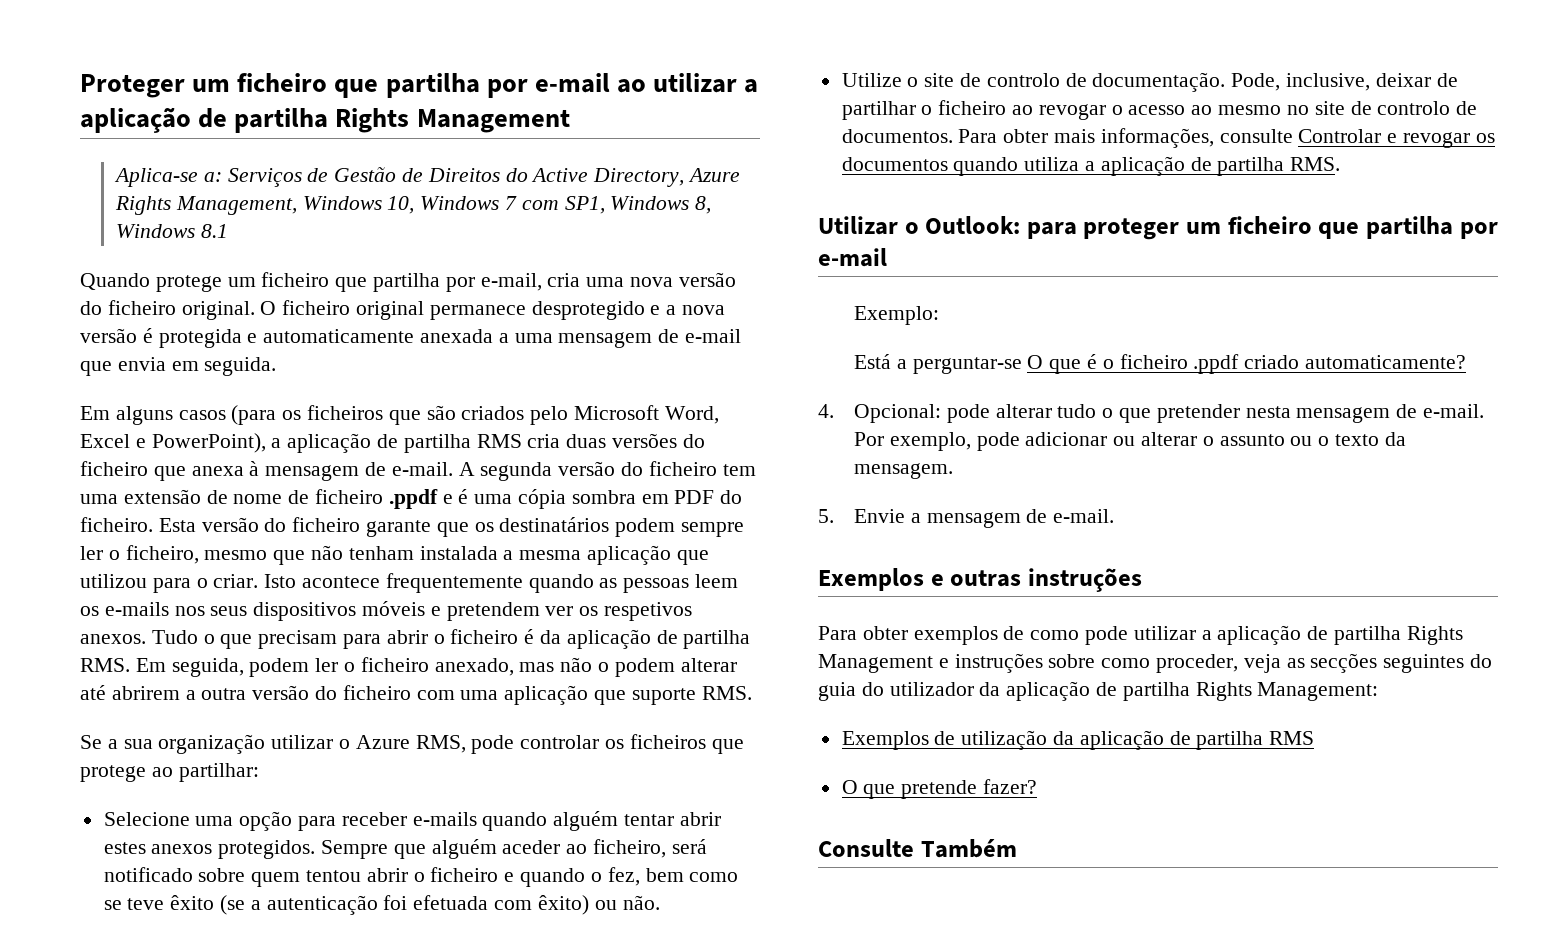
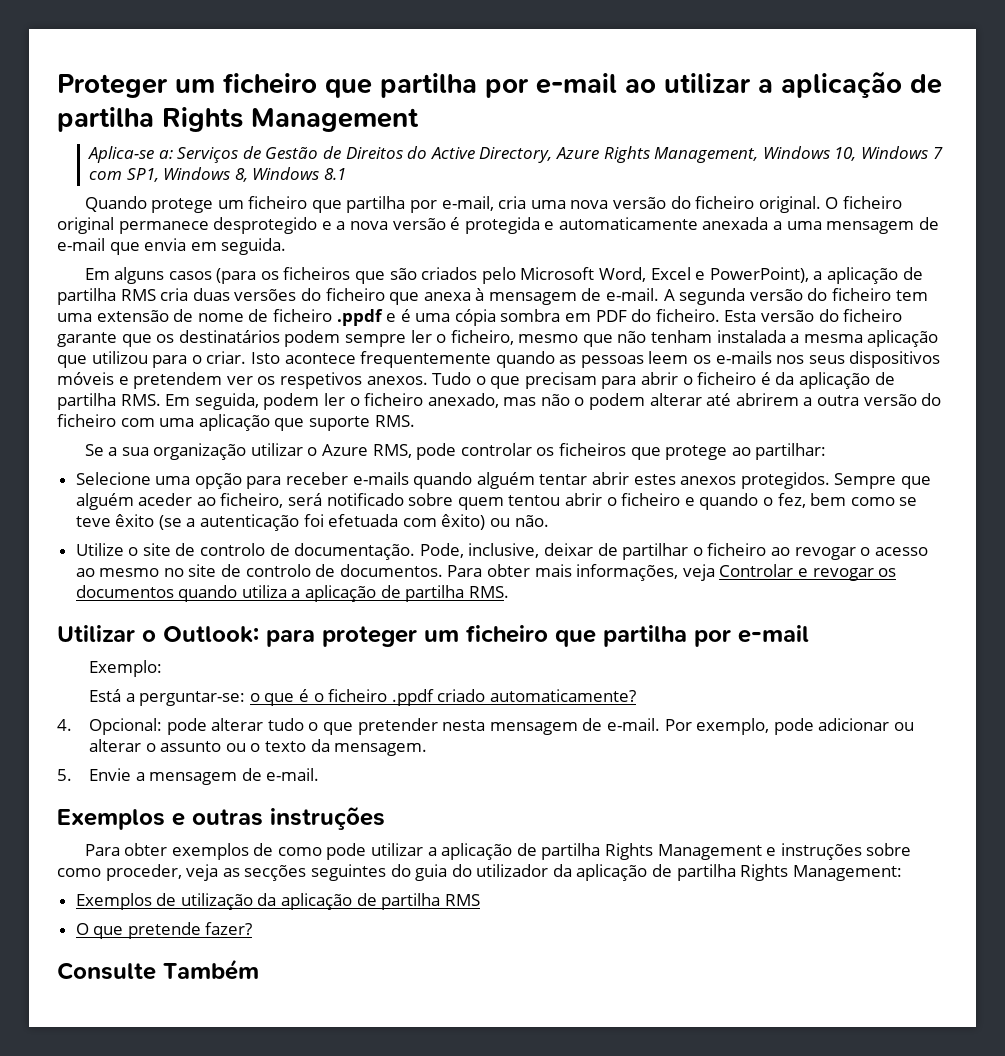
- Para obter mais informações, consulte Controlar e revogar os documentos quando utiliza a aplicação de partilha RMS.
+ Para obter mais informações, veja Controlar e revogar os documentos quando utiliza a aplicação de partilha RMS.
- Está a perguntar-se O que é o ficheiro .ppdf criado automaticamente?
+ Está a perguntar-se: o que é o ficheiro .ppdf criado automaticamente?

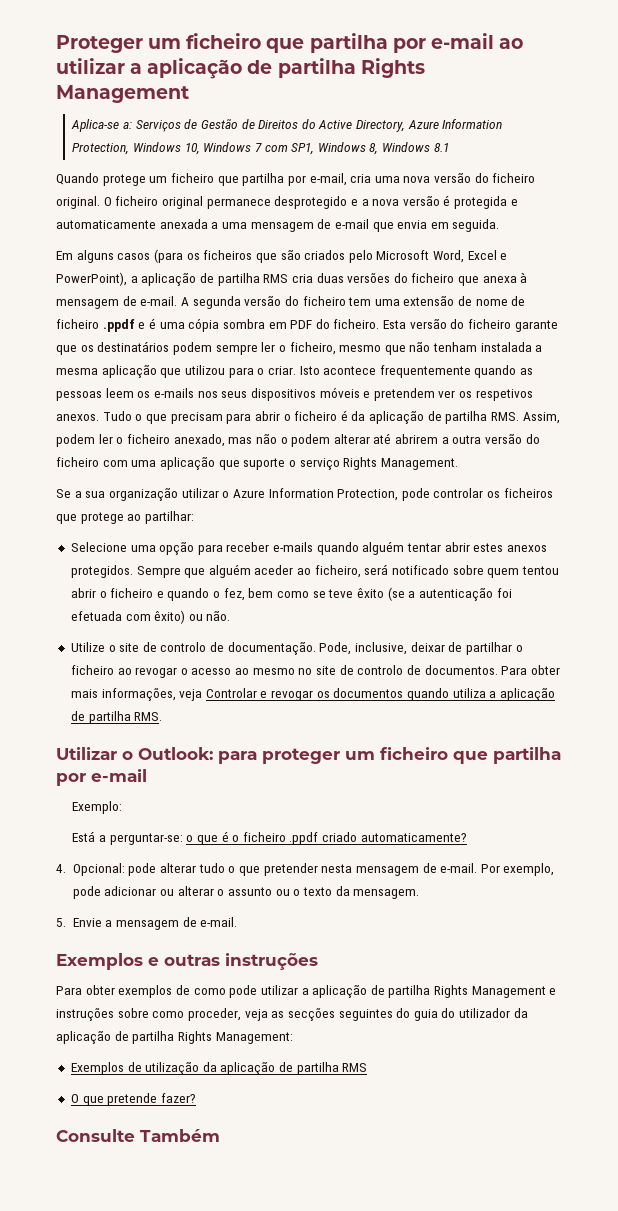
- Aplica-se a: Serviços de Gestão de Direitos do Active Directory, Azure Rights Management, Windows 10, Windows 7 com SP1, Windows 8, Windows 8.1
+ Aplica-se a: Serviços de Gestão de Direitos do Active Directory, Azure Information Protection, Windows 10, Windows 7 com SP1, Windows 8, Windows 8.1
- Tudo o que precisam para abrir o ficheiro é da aplicação de partilha RMS. Em seguida, podem ler o ficheiro anexado, mas não o podem alterar até abrirem a outra versão do ficheiro com uma aplicação que suporte RMS.
+ Tudo o que precisam para abrir o ficheiro é da aplicação de partilha RMS. Assim, podem ler o ficheiro anexado, mas não o podem alterar até abrirem a outra versão do ficheiro com uma aplicação que suporte o serviço Rights Management.
- Se a sua organização utilizar o Azure RMS, pode controlar os ficheiros que protege ao partilhar:
+ Se a sua organização utilizar o Azure Information Protection, pode controlar os ficheiros que protege ao partilhar:

